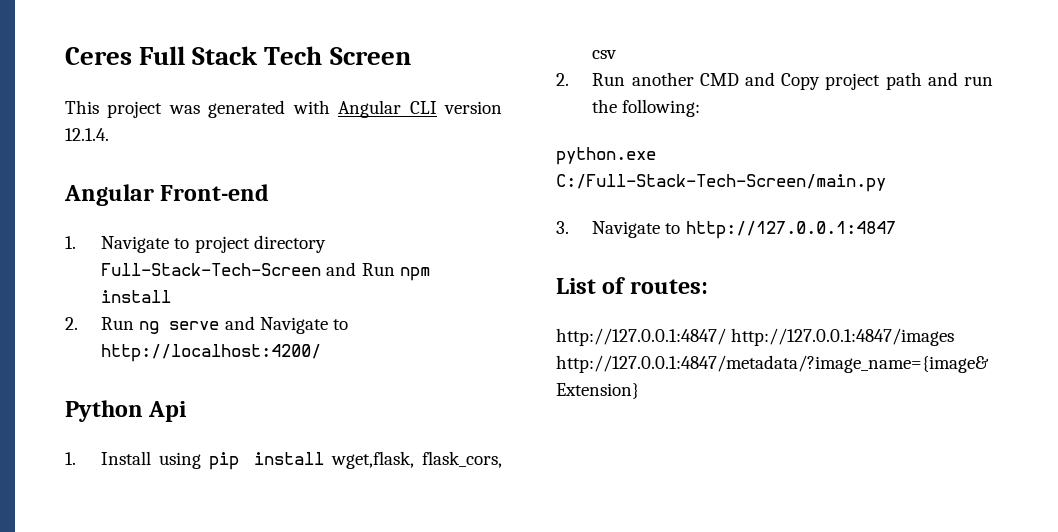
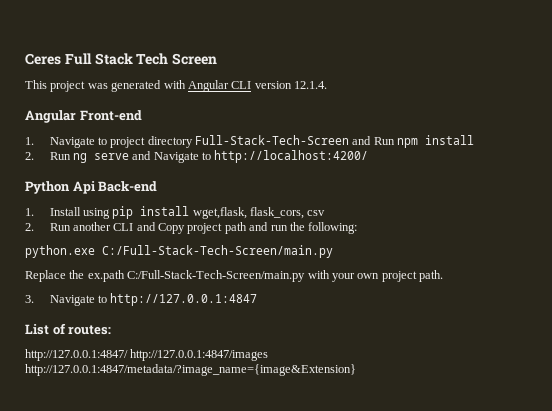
- Python Api
+ Python Api Back-end
- 2. Run another CMD and Copy project path and run the following:
+ 2. Run another CLI and Copy project path and run the following:
+ Replace the ex.path C:/Full-Stack-Tech-Screen/main.py with your own project path.

